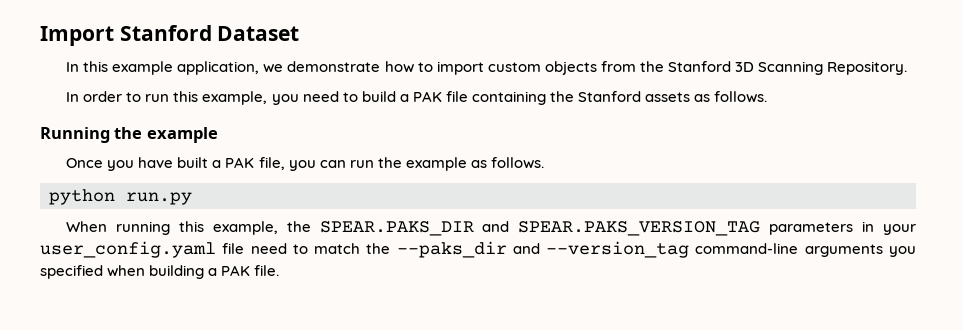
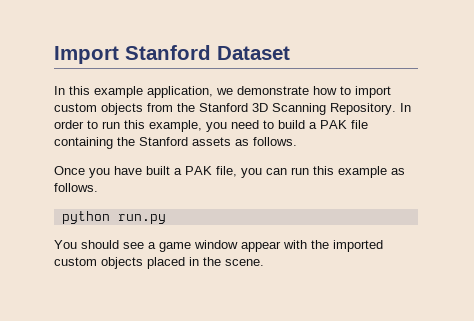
- In this example application, we demonstrate how to import custom objects from the Stanford 3D Scanning Repository.
- In order to run this example, you need to build a PAK file containing the Stanford assets as follows.
+ In this example application, we demonstrate how to import custom objects from the Stanford 3D Scanning Repository. In order to run this example, you need to build a PAK file containing the Stanford assets as follows.
- Running the example
- Once you have built a PAK file, you can run the example as follows.
+ Once you have built a PAK file, you can run this example as follows.
- When running this example, the SPEAR.PAKS_DIR and SPEAR.PAKS_VERSION_TAG parameters in your user_config.yaml file need to match the --paks_dir and --version_tag command-line arguments you specified when building a PAK file.
+ You should see a game window appear with the imported custom objects placed in the scene.

